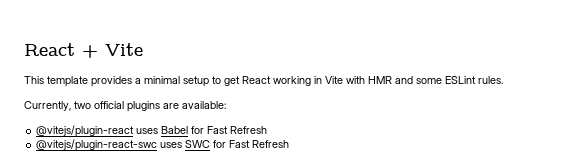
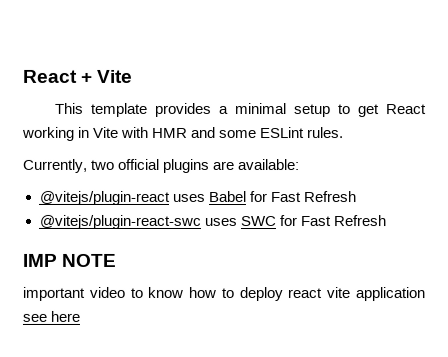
+ IMP NOTE
+ important video to know how to deploy react vite application see here

